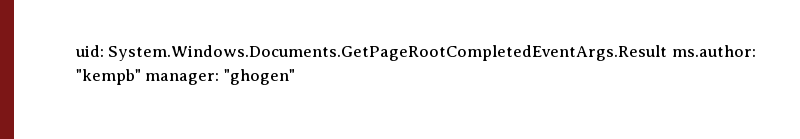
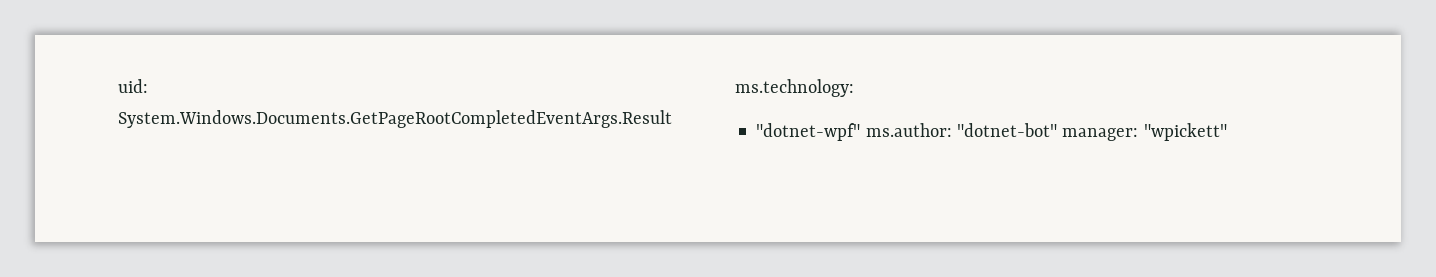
- uid: System.Windows.Documents.GetPageRootCompletedEventArgs.Result ms.author: "kempb" manager: "ghogen"
+ uid: System.Windows.Documents.GetPageRootCompletedEventArgs.Result ms.technology:
+ "dotnet-wpf" ms.author: "dotnet-bot" manager: "wpickett"

